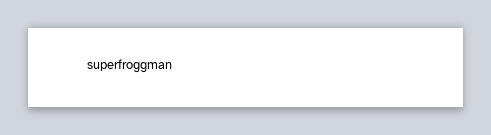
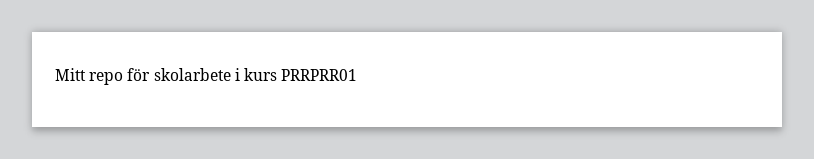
- superfroggman
+ Mitt repo för skolarbete i kurs PRRPRR01

